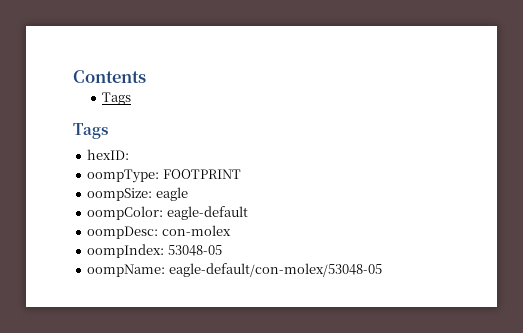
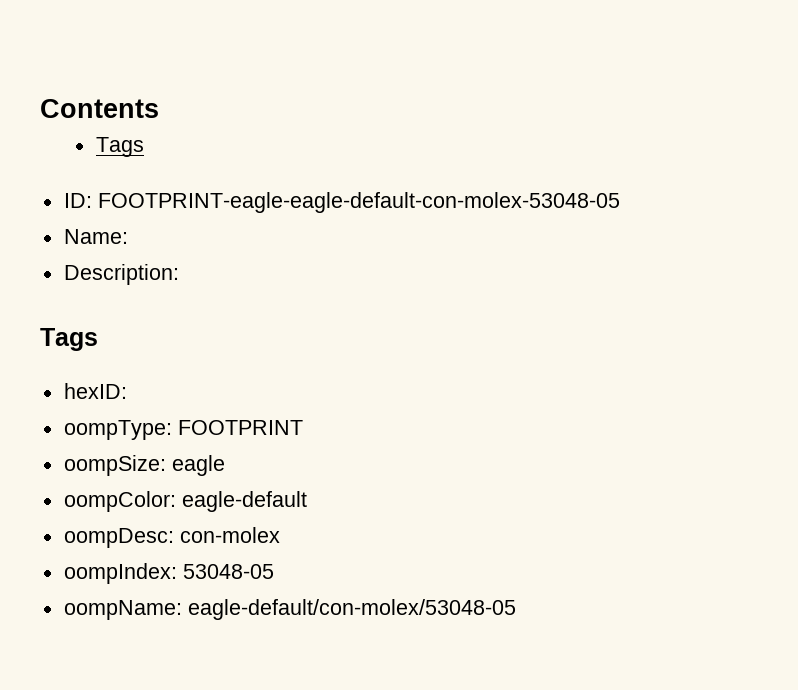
+ ID: FOOTPRINT-eagle-eagle-default-con-molex-53048-05
+ Name:
+ Description:

